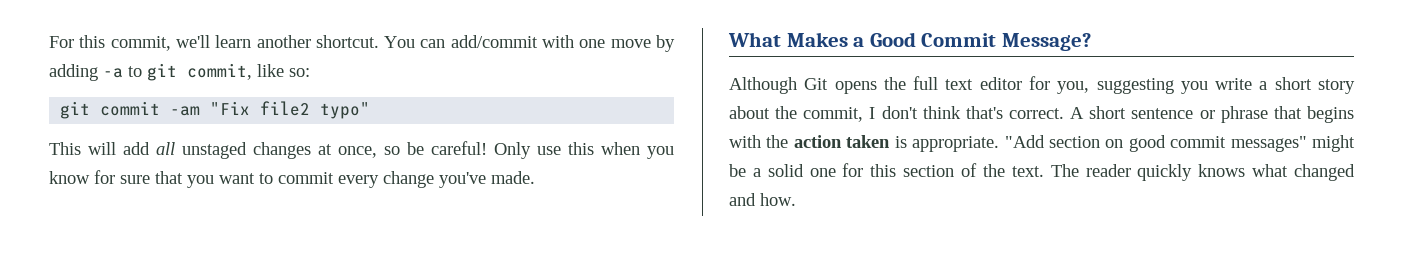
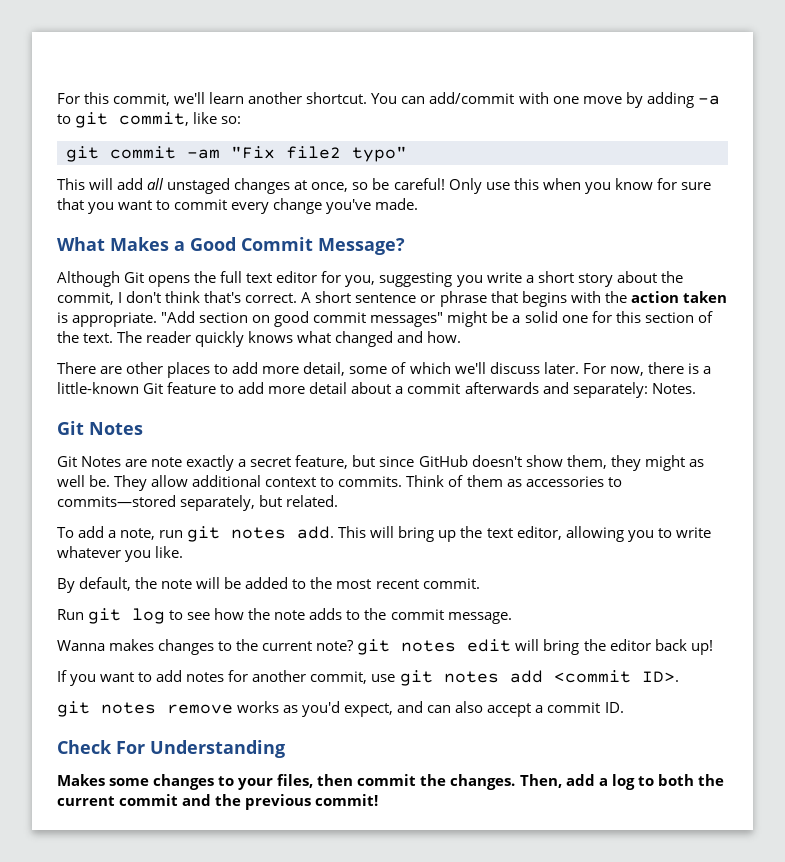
+ There are other places to add more detail, some of which we'll discuss later. For now, there is a little-known Git feature to add more detail about a commit afterwards and separately: Notes.
+ Git Notes
+ Git Notes are note exactly a secret feature, but since GitHub doesn't show them, they might as well be. They allow additional context to commits. Think of them as accessories to commits—stored separately, but related.
+ To add a note, run git notes add. This will bring up the text editor, allowing you to write whatever you like.
+ By default, the note will be added to the most recent commit.
+ Run git log to see how the note adds to the commit message.
+ Wanna makes changes to the current note? git notes edit will bring the editor back up!
+ If you want to add notes for another commit, use git notes add <commit ID>.
+ git notes remove works as you'd expect, and can also accept a commit ID.
+ Check For Understanding
+ Makes some changes to your files, then commit the changes. Then, add a log to both the current commit and the previous commit!

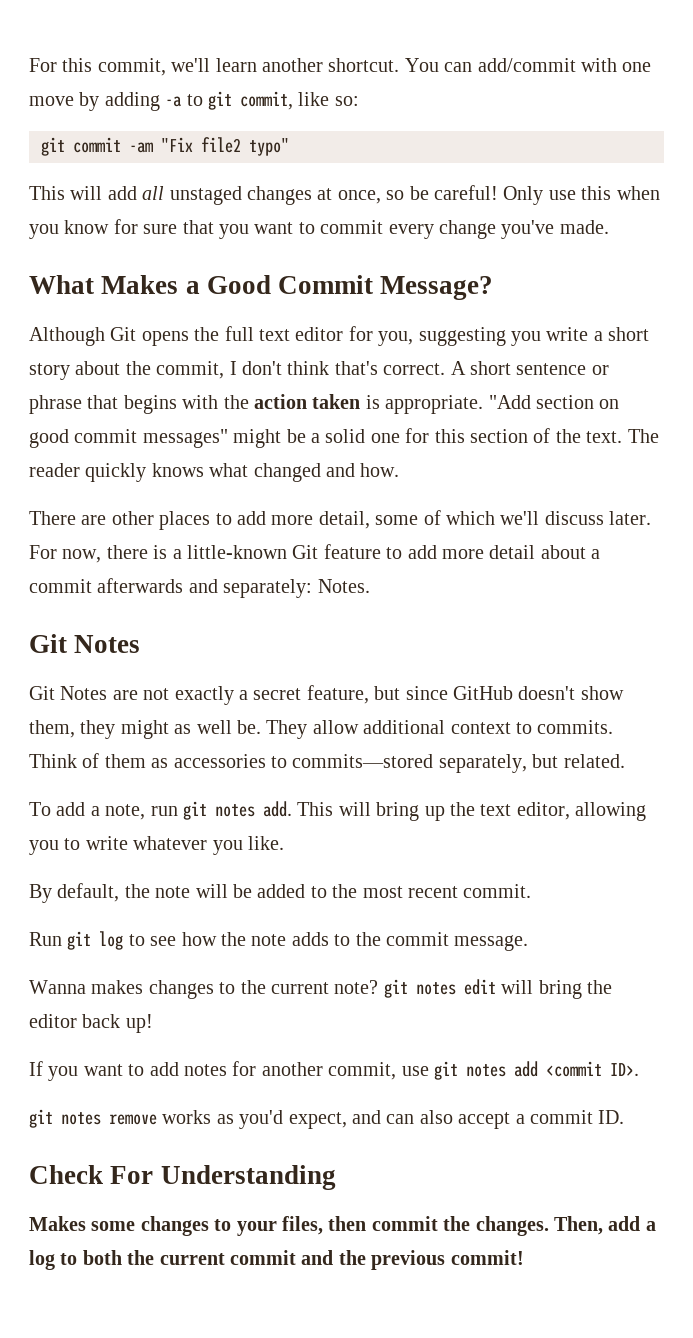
- Git Notes are note exactly a secret feature, but since GitHub doesn't show them, they might as well be.
+ Git Notes are not exactly a secret feature, but since GitHub doesn't show them, they might as well be.

